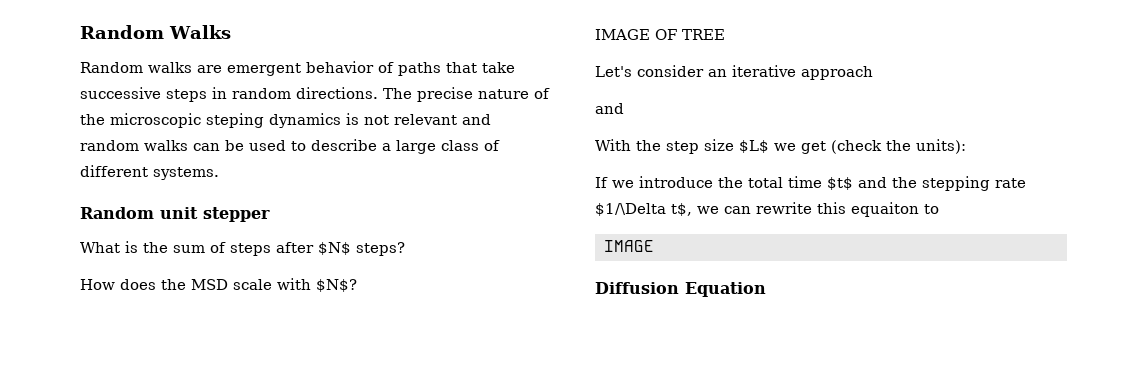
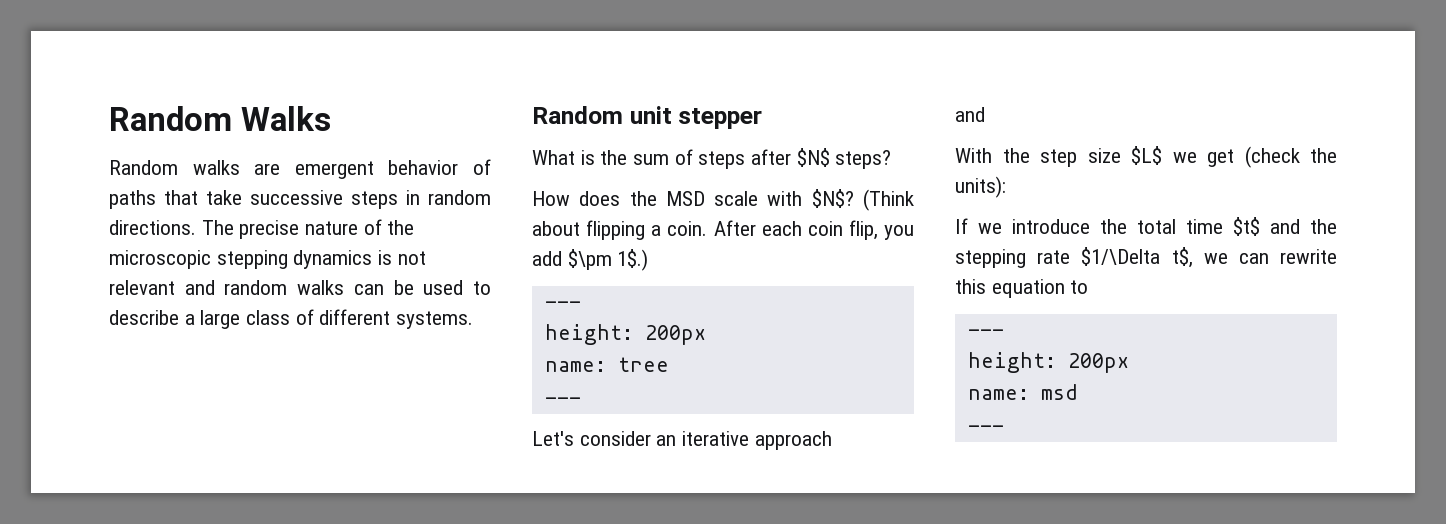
- The precise nature of the microscopic steping dynamics is not relevant and random walks can be used to describe a large class of different systems.
+ The precise nature of the microscopic stepping dynamics is not relevant and random walks can be used to describe a large class of different systems.
- How does the MSD scale with $N$?
- IMAGE OF TREE
+ How does the MSD scale with $N$? (Think about flipping a coin. After each coin flip, you add $\pm 1$.)
+ ---
+ height: 200px
+ name: tree
+ ---
- If we introduce the total time $t$ and the stepping rate $1/\Delta t$, we can rewrite this equaiton to
- IMAGE
- Diffusion Equation
+ If we introduce the total time $t$ and the stepping rate $1/\Delta t$, we can rewrite this equation to
+ ---
+ height: 200px
+ name: msd
+ ---

